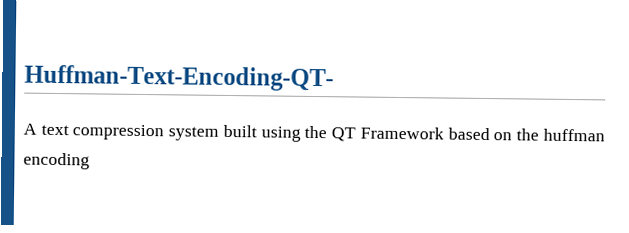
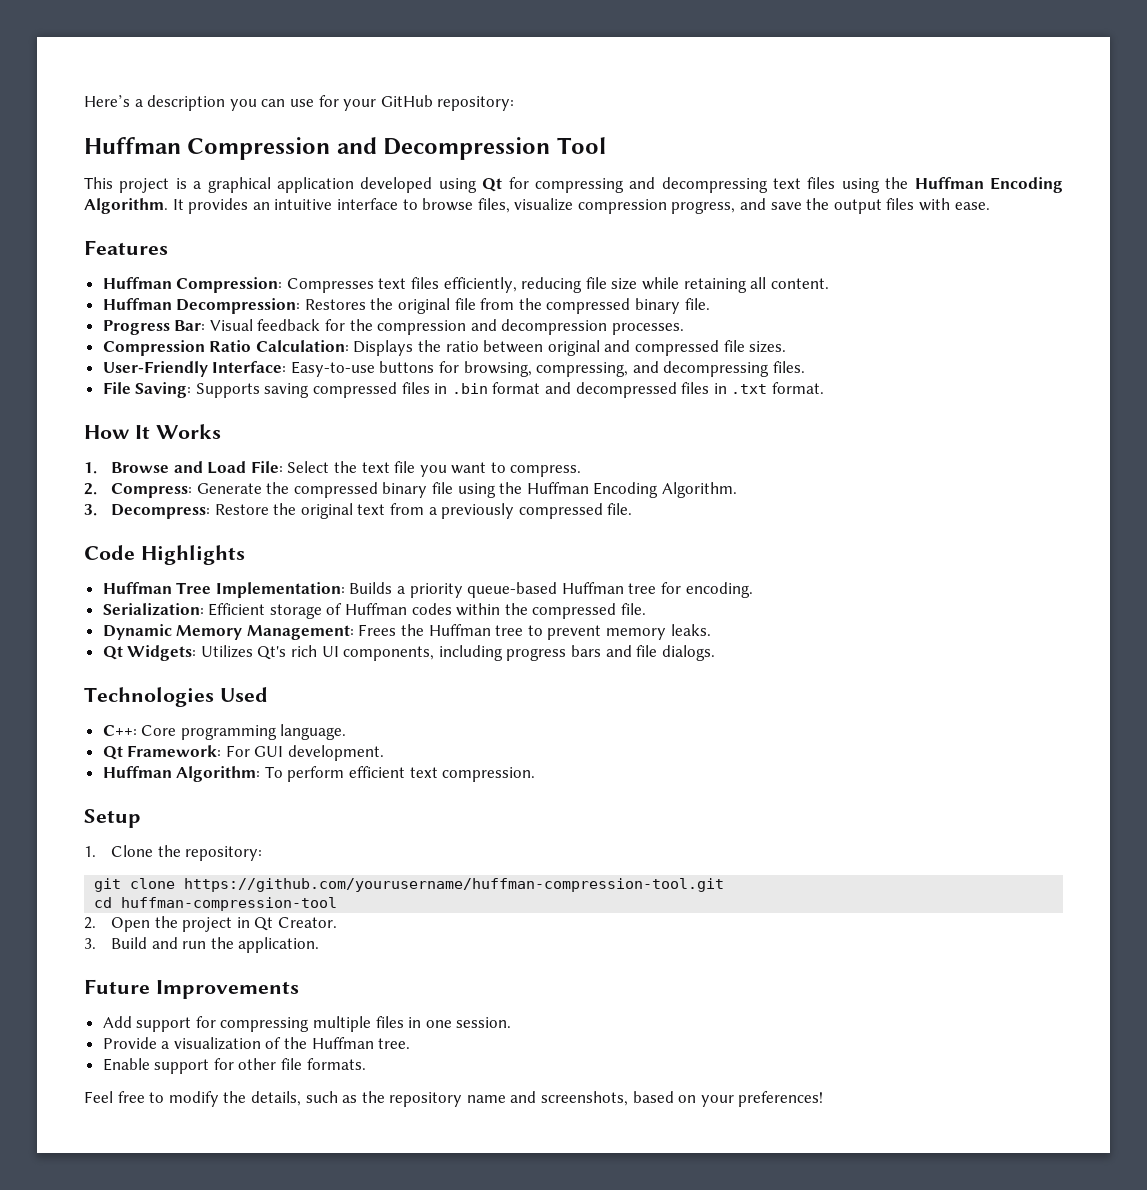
- Huffman-Text-Encoding-QT-
- A text compression system built using the QT Framework based on the huffman encoding
+ Here’s a description you can use for your GitHub repository:
+ Huffman Compression and Decompression Tool
+ This project is a graphical application developed using Qt for compressing and decompressing text files using the Huffman Encoding Algorithm. It provides an intuitive interface to browse files, visualize compression progress, and save the output files with ease.
+ Features
+ Huffman Compression: Compresses text files efficiently, reducing file size while retaining all content.
+ Huffman Decompression: Restores the original file from the compressed binary file.
+ Progress Bar: Visual feedback for the compression and decompression processes.
+ Compression Ratio Calculation: Displays the ratio between original and compressed file sizes.
+ User-Friendly Interface: Easy-to-use buttons for browsing, compressing, and decompressing files.
+ File Saving: Supports saving compressed files in .bin format and decompressed files in .txt format.
+ How It Works
+ 1. Browse and Load File: Select the text file you want to compress.
+ 2. Compress: Generate the compressed binary file using the Huffman Encoding Algorithm.
+ 3. Decompress: Restore the original text from a previously compressed file.
+ Code Highlights
+ Huffman Tree Implementation: Builds a priority queue-based Huffman tree for encoding.
+ Serialization: Efficient storage of Huffman codes within the compressed file.
+ Dynamic Memory Management: Frees the Huffman tree to prevent memory leaks.
+ Qt Widgets: Utilizes Qt's rich UI components, including progress bars and file dialogs.
+ Technologies Used
+ C++: Core programming language.
+ Qt Framework: For GUI development.
+ Huffman Algorithm: To perform efficient text compression.
+ Setup
+ 1. Clone the repository:
+ git clone https://github.com/yourusername/huffman-compression-tool.git
+ cd huffman-compression-tool
+ 2. Open the project in Qt Creator.
+ 3. Build and run the application.
+ Future Improvements
+ Add support for compressing multiple files in one session.
+ Provide a visualization of the Huffman tree.
+ Enable support for other file formats.
+ Feel free to modify the details, such as the repository name and screenshots, based on your preferences!

